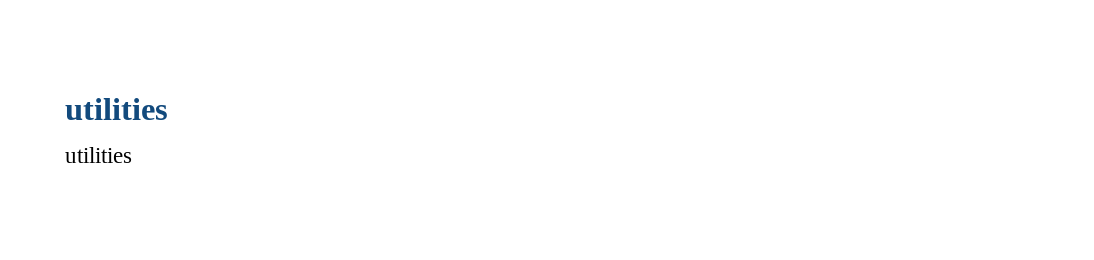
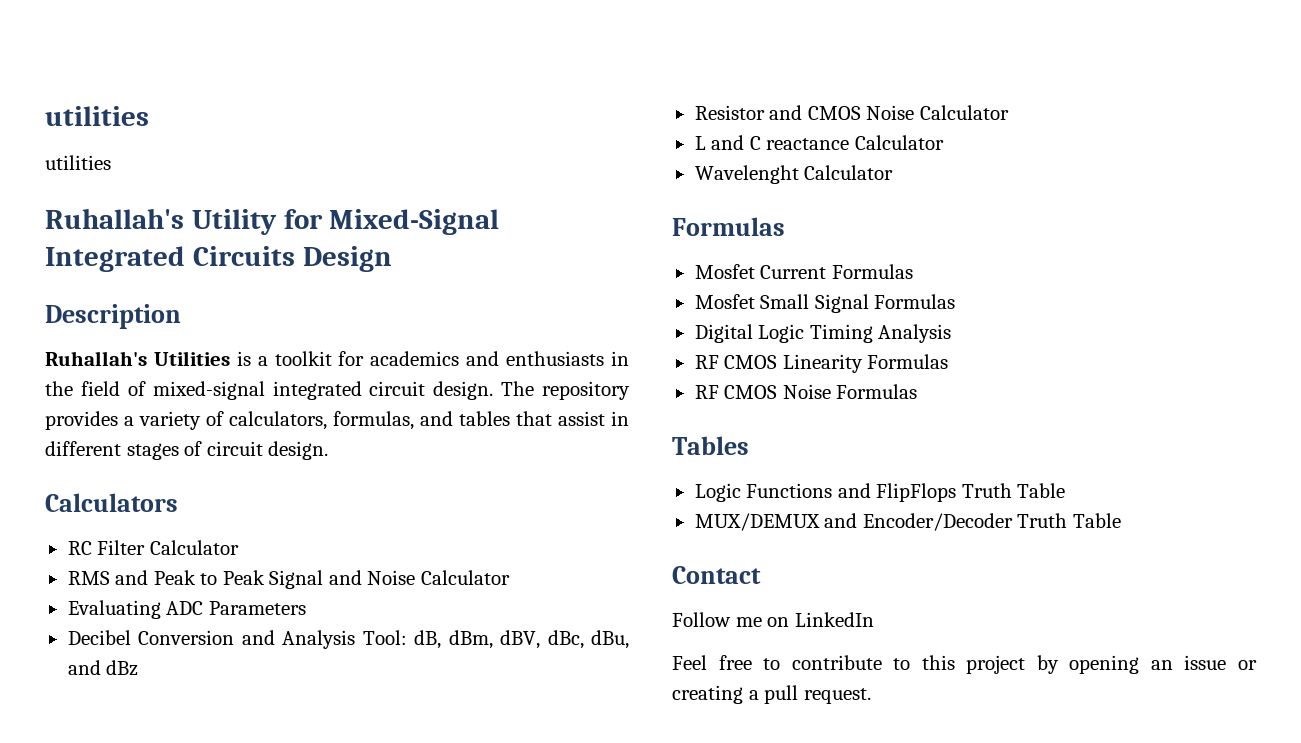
+ Ruhallah's Utility for Mixed-Signal Integrated Circuits Design
+ Description
+ Ruhallah's Utilities is a toolkit for academics and enthusiasts in the field of mixed-signal integrated circuit design. The repository provides a variety of calculators, formulas, and tables that assist in different stages of circuit design.
+ Calculators
+ RC Filter Calculator
+ RMS and Peak to Peak Signal and Noise Calculator
+ Evaluating ADC Parameters
+ Decibel Conversion and Analysis Tool: dB, dBm, dBV, dBc, dBu, and dBz
+ Resistor and CMOS Noise Calculator
+ L and C reactance Calculator
+ Wavelenght Calculator
+ Formulas
+ Mosfet Current Formulas
+ Mosfet Small Signal Formulas
+ Digital Logic Timing Analysis
+ RF CMOS Linearity Formulas
+ RF CMOS Noise Formulas
+ Tables
+ Logic Functions and FlipFlops Truth Table
+ MUX/DEMUX and Encoder/Decoder Truth Table
+ Contact
+ Follow me on LinkedIn
+ Feel free to contribute to this project by opening an issue or creating a pull request.

